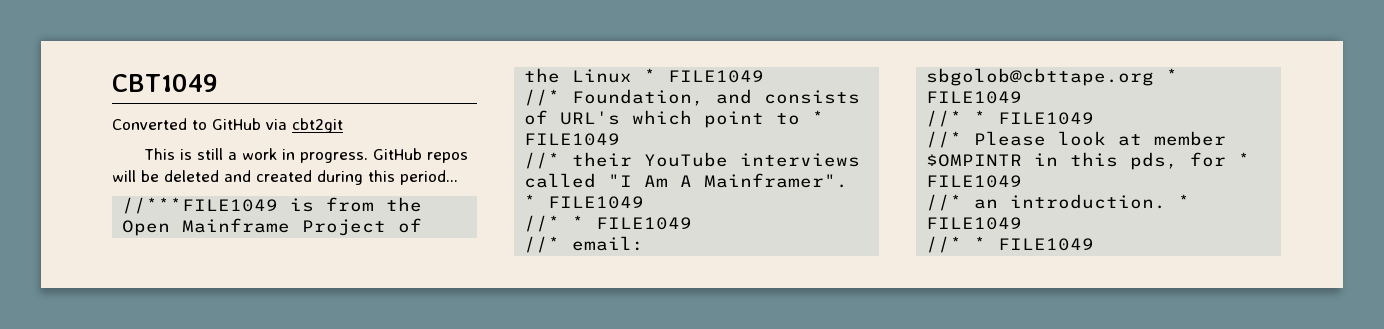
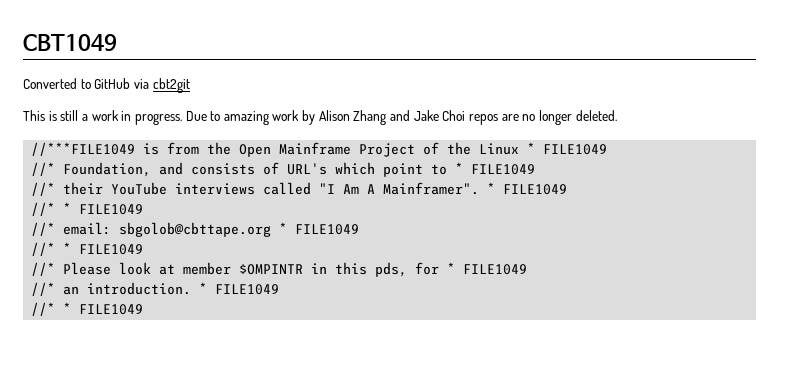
- GitHub repos will be deleted and created during this period...
+ Due to amazing work by Alison Zhang and Jake Choi repos are no longer deleted.

